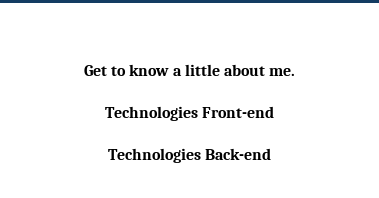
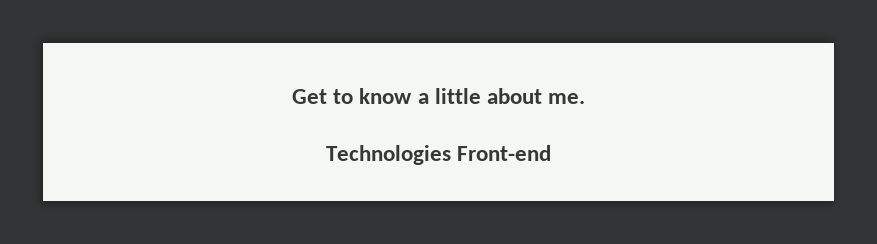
- Technologies Back-end

